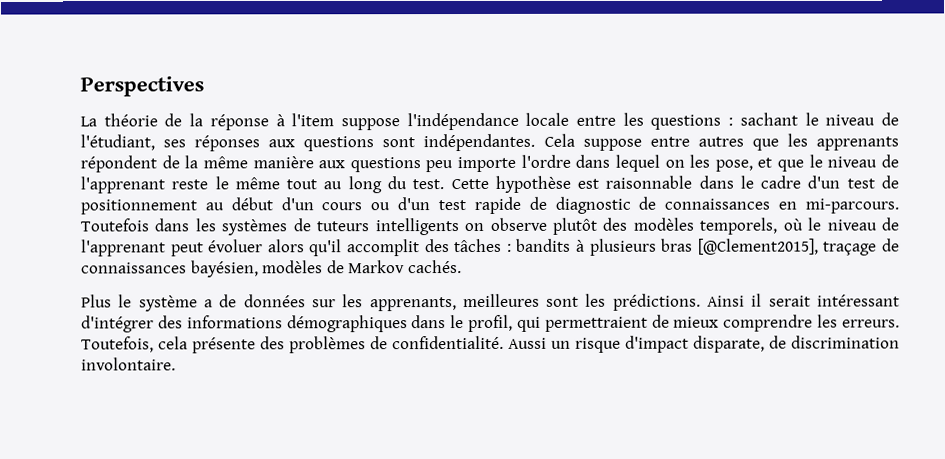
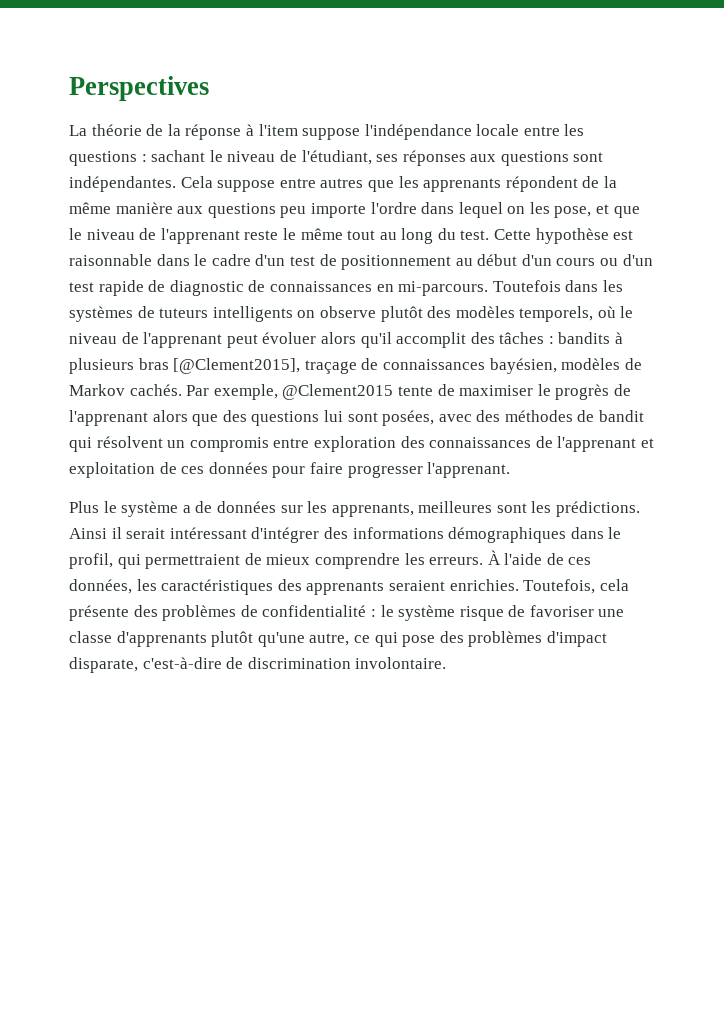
+ Par exemple, @Clement2015 tente de maximiser le progrès de l'apprenant alors que des questions lui sont posées, avec des méthodes de bandit qui résolvent un compromis entre exploration des connaissances de l'apprenant et exploitation de ces données pour faire progresser l'apprenant.
+ À l'aide de ces données, les caractéristiques des apprenants seraient enrichies.
- Toutefois, cela présente des problèmes de confidentialité. Aussi un risque d'impact disparate, de discrimination involontaire.
+ Toutefois, cela présente des problèmes de confidentialité : le système risque de favoriser une classe d'apprenants plutôt qu'une autre, ce qui pose des problèmes d'impact disparate, c'est-à-dire de discrimination involontaire.

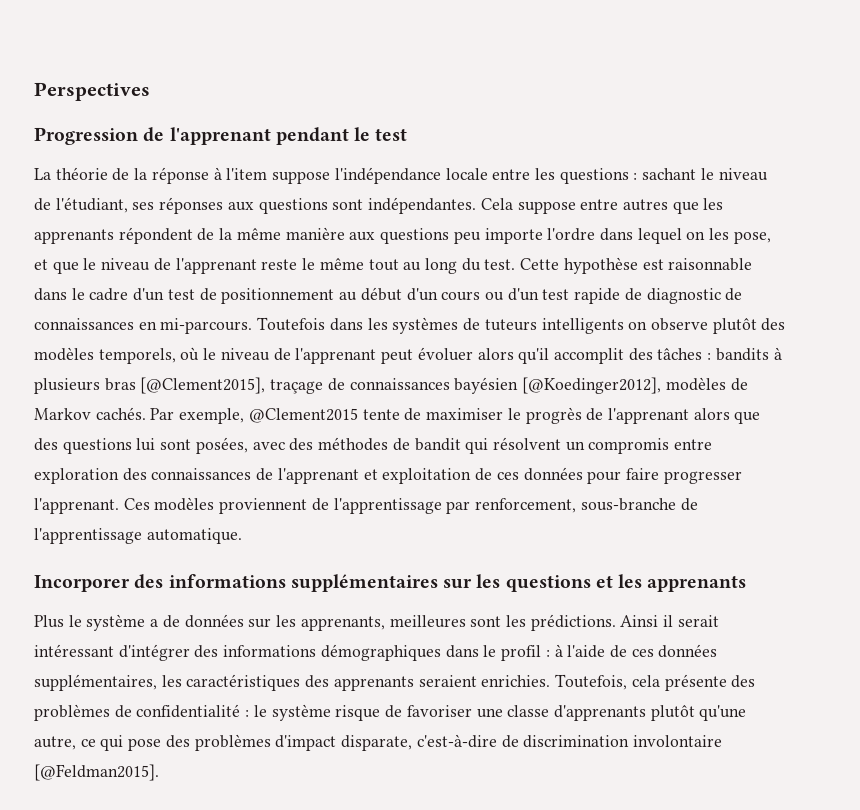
+ Progression de l'apprenant pendant le test
- Toutefois dans les systèmes de tuteurs intelligents on observe plutôt des modèles temporels, où le niveau de l'apprenant peut évoluer alors qu'il accomplit des tâches : bandits à plusieurs bras [@Clement2015], traçage de connaissances bayésien, modèles de Markov cachés.
+ Toutefois dans les systèmes de tuteurs intelligents on observe plutôt des modèles temporels, où le niveau de l'apprenant peut évoluer alors qu'il accomplit des tâches : bandits à plusieurs bras [@Clement2015], traçage de connaissances bayésien [@Koedinger2012], modèles de Markov cachés.
+ Ces modèles proviennent de l'apprentissage par renforcement, sous-branche de l'apprentissage automatique.
+ Incorporer des informations supplémentaires sur les questions et les apprenants
- Ainsi il serait intéressant d'intégrer des informations démographiques dans le profil, qui permettraient de mieux comprendre les erreurs. À l'aide de ces données, les caractéristiques des apprenants seraient enrichies.
+ Ainsi il serait intéressant d'intégrer des informations démographiques dans le profil : à l'aide de ces données supplémentaires, les caractéristiques des apprenants seraient enrichies.
- Toutefois, cela présente des problèmes de confidentialité : le système risque de favoriser une classe d'apprenants plutôt qu'une autre, ce qui pose des problèmes d'impact disparate, c'est-à-dire de discrimination involontaire.
+ Toutefois, cela présente des problèmes de confidentialité : le système risque de favoriser une classe d'apprenants plutôt qu'une autre, ce qui pose des problèmes d'impact disparate, c'est-à-dire de discrimination involontaire [@Feldman2015].

